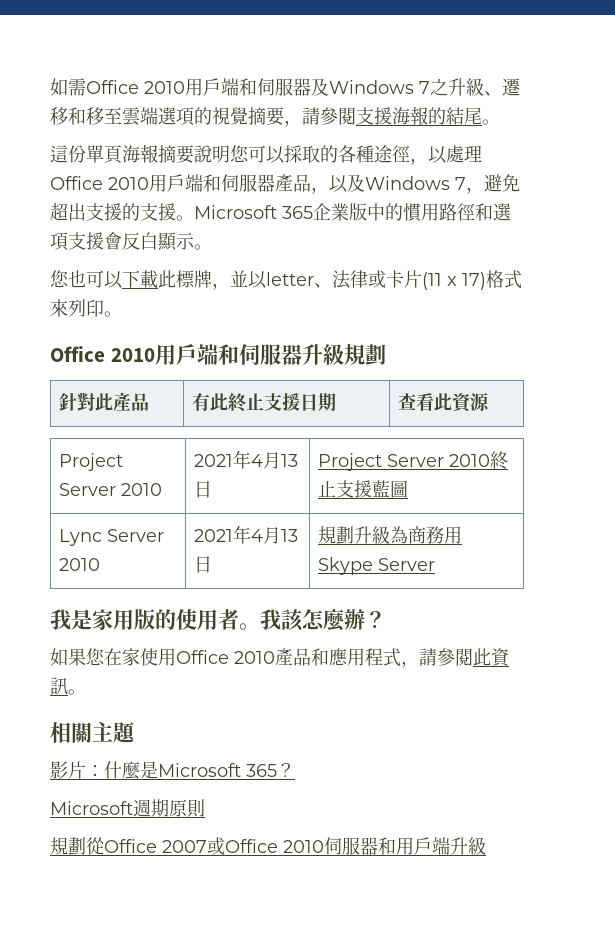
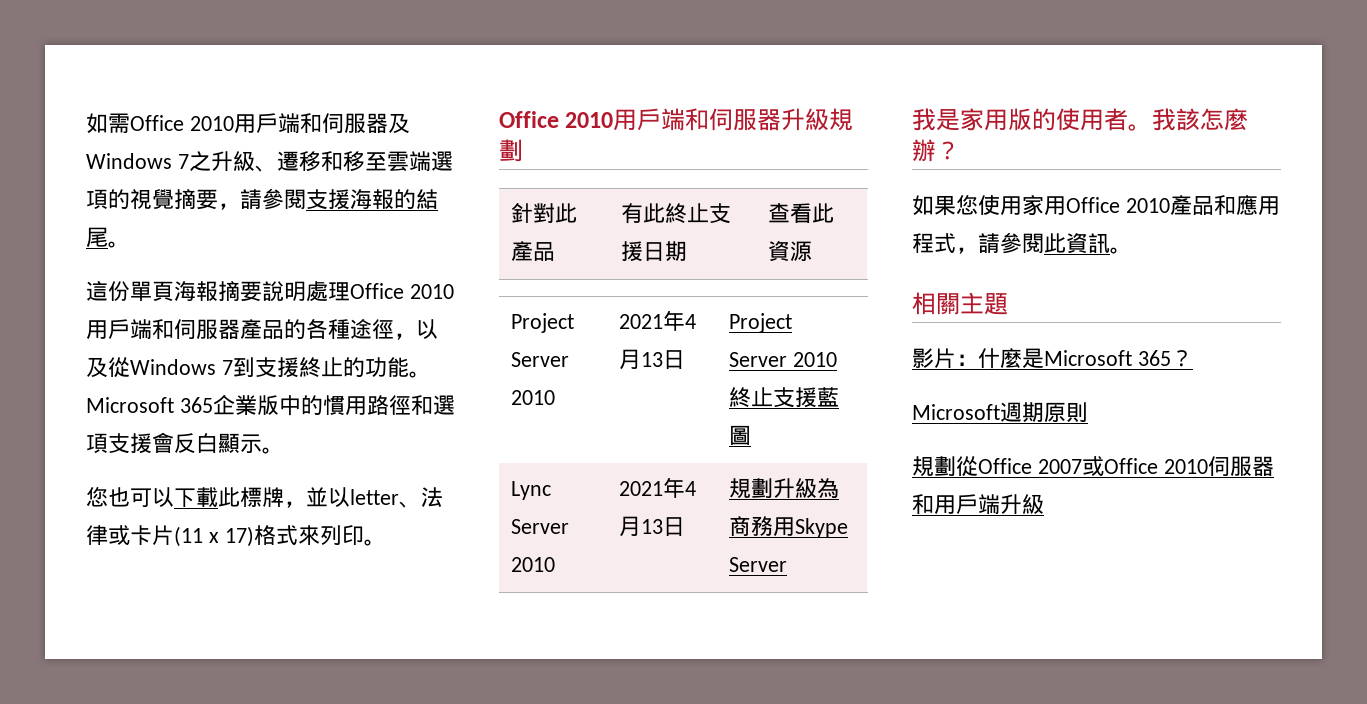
- 這份單頁海報摘要說明您可以採取的各種途徑，以處理Office 2010用戶端和伺服器產品，以及Windows 7，避免超出支援的支援。
+ 這份單頁海報摘要說明處理Office 2010用戶端和伺服器產品的各種途徑，以及從Windows 7到支援終止的功能。
- 如果您在家使用Office 2010產品和應用程式，請參閱此資訊。
+ 如果您使用家用Office 2010產品和應用程式，請參閱此資訊。

